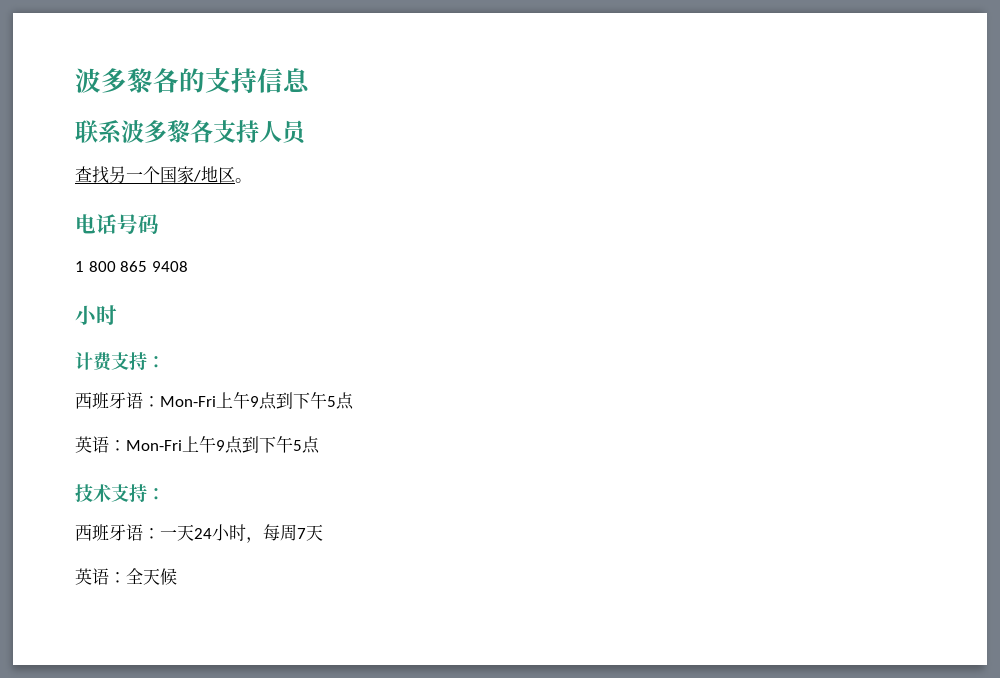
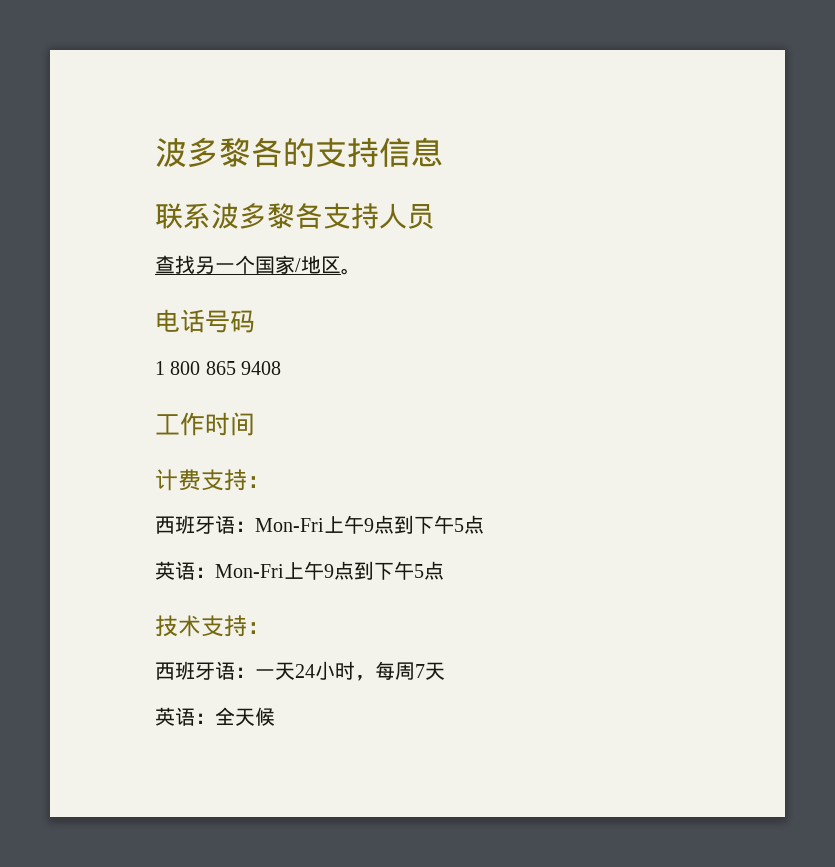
  1 800 865 9408
- 小时
+ 工作时间

